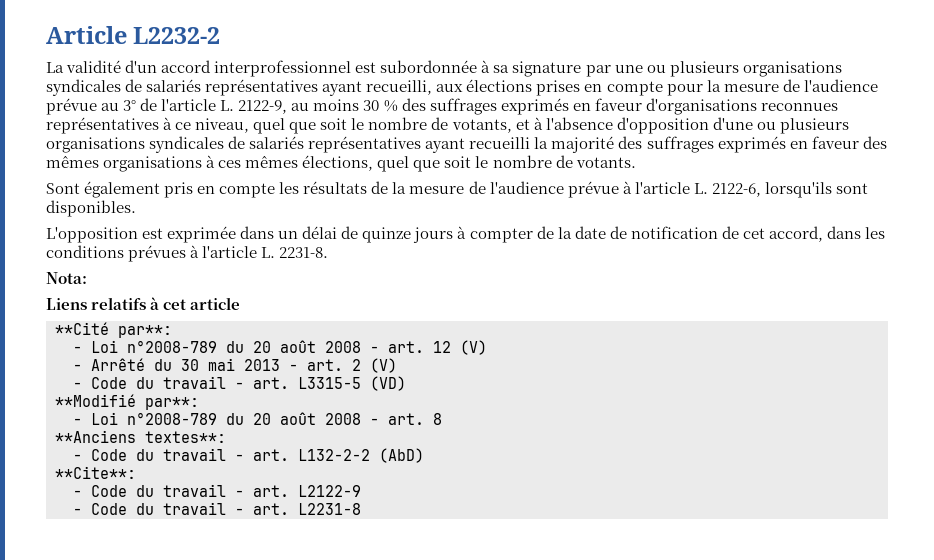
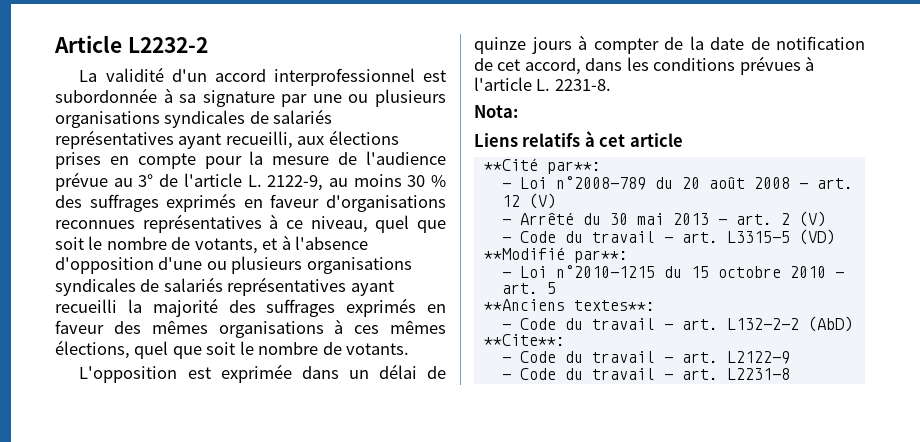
- Sont également pris en compte les résultats de la mesure de l'audience prévue à l'article L. 2122-6, lorsqu'ils sont disponibles.
- - Loi n°2008-789 du 20 août 2008 - art. 8
+ - Loi n°2010-1215 du 15 octobre 2010 - art. 5

